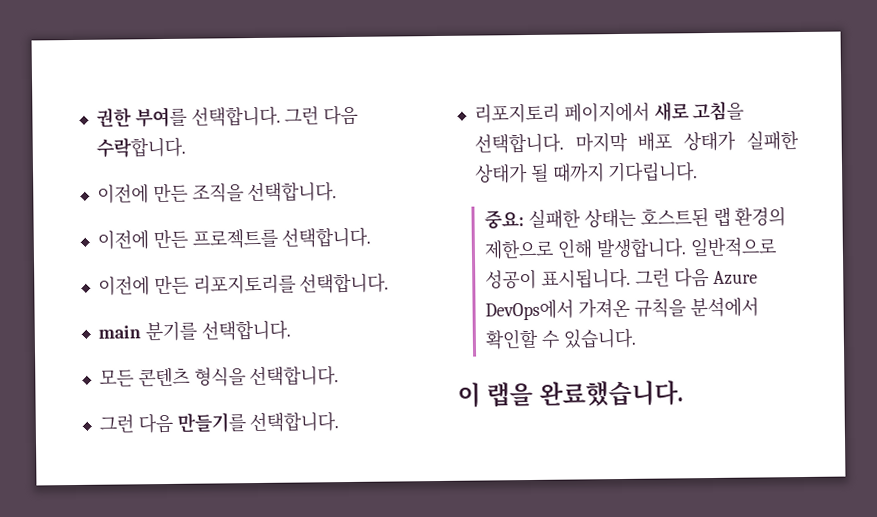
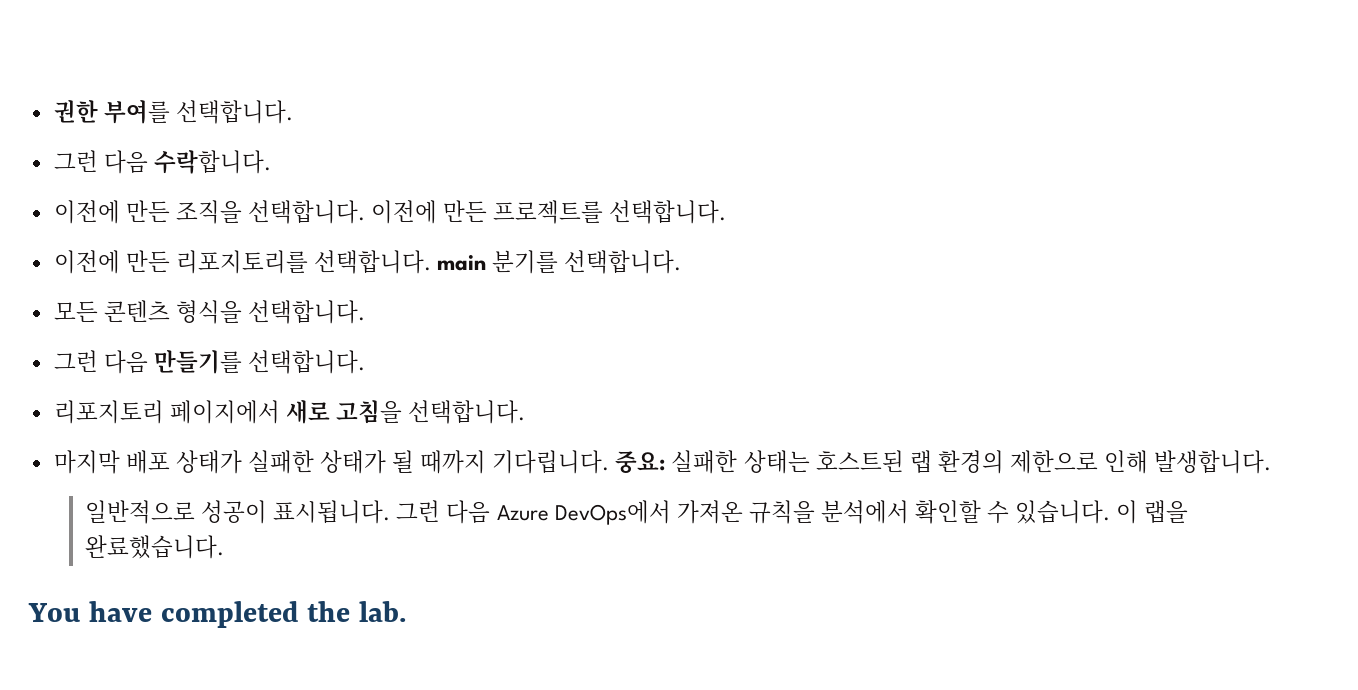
- 권한 부여를 선택합니다. 그런 다음 수락합니다.
+ 권한 부여를 선택합니다.
+ 그런 다음 수락합니다.
- 이전에 만든 조직을 선택합니다.
- 이전에 만든 프로젝트를 선택합니다.
+ 이전에 만든 조직을 선택합니다. 이전에 만든 프로젝트를 선택합니다.
- 이전에 만든 리포지토리를 선택합니다.
- main 분기를 선택합니다.
+ 이전에 만든 리포지토리를 선택합니다. main 분기를 선택합니다.
- 리포지토리 페이지에서 새로 고침을 선택합니다. 마지막 배포 상태가 실패한 상태가 될 때까지 기다립니다.
- 중요: 실패한 상태는 호스트된 랩 환경의 제한으로 인해 발생합니다. 일반적으로 성공이 표시됩니다.
+ 리포지토리 페이지에서 새로 고침을 선택합니다.
+ 마지막 배포 상태가 실패한 상태가 될 때까지 기다립니다. 중요: 실패한 상태는 호스트된 랩 환경의 제한으로 인해 발생합니다.
+ 일반적으로 성공이 표시됩니다.
- 그런 다음 Azure DevOps에서 가져온 규칙을 분석에서 확인할 수 있습니다.
- 이 랩을 완료했습니다.
+ 그런 다음 Azure DevOps에서 가져온 규칙을 분석에서 확인할 수 있습니다. 이 랩을 완료했습니다.
+ You have completed the lab.

